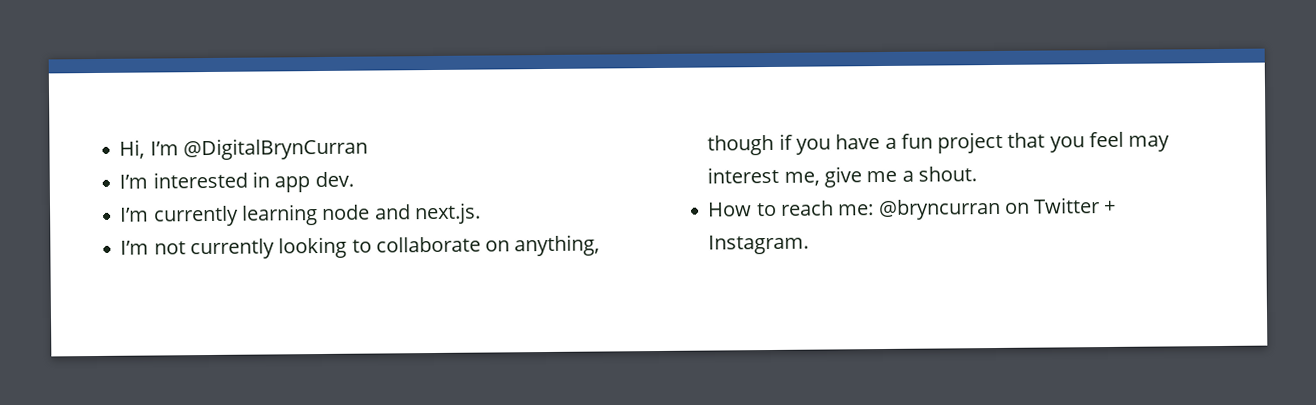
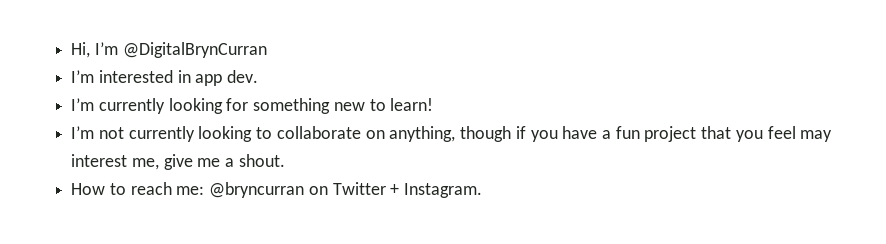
- I’m currently learning node and next.js.
+ I’m currently looking for something new to learn!

